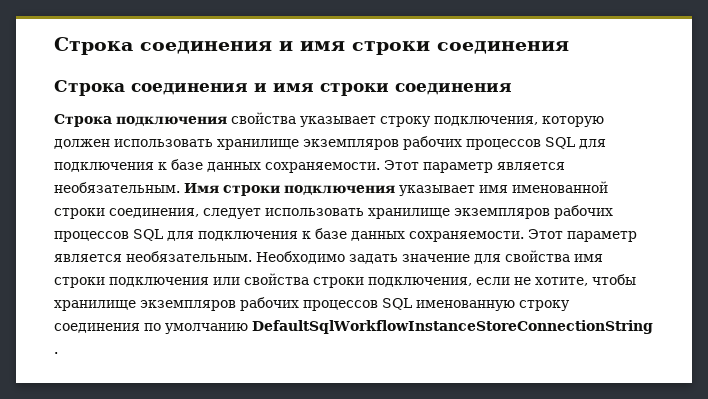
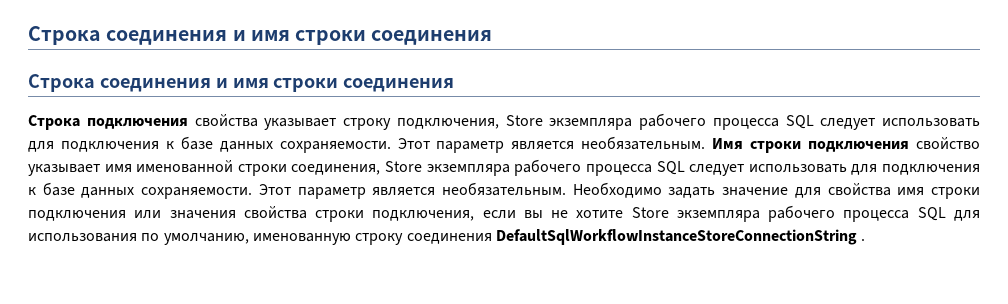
- Строка подключения свойства указывает строку подключения, которую должен использовать хранилище экземпляров рабочих процессов SQL для подключения к базе данных сохраняемости.
+ Строка подключения свойства указывает строку подключения, Store экземпляра рабочего процесса SQL следует использовать для подключения к базе данных сохраняемости.
- Имя строки подключения указывает имя именованной строки соединения, следует использовать хранилище экземпляров рабочих процессов SQL для подключения к базе данных сохраняемости.
+ Имя строки подключения свойство указывает имя именованной строки соединения, Store экземпляра рабочего процесса SQL следует использовать для подключения к базе данных сохраняемости.
- Необходимо задать значение для свойства имя строки подключения или свойства строки подключения, если не хотите, чтобы хранилище экземпляров рабочих процессов SQL именованную строку соединения по умолчанию DefaultSqlWorkflowInstanceStoreConnectionString .
+ Необходимо задать значение для свойства имя строки подключения или значения свойства строки подключения, если вы не хотите Store экземпляра рабочего процесса SQL для использования по умолчанию, именованную строку соединения DefaultSqlWorkflowInstanceStoreConnectionString .

